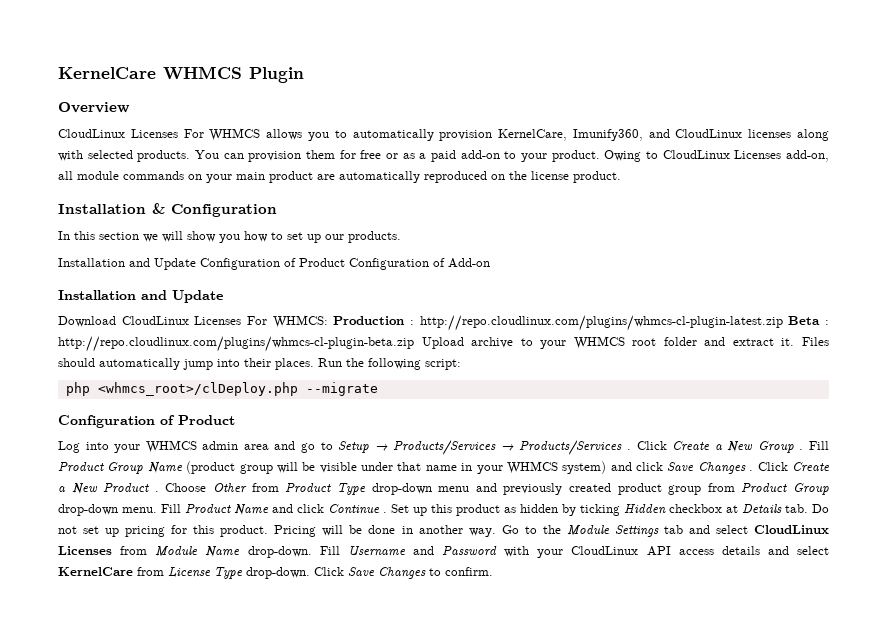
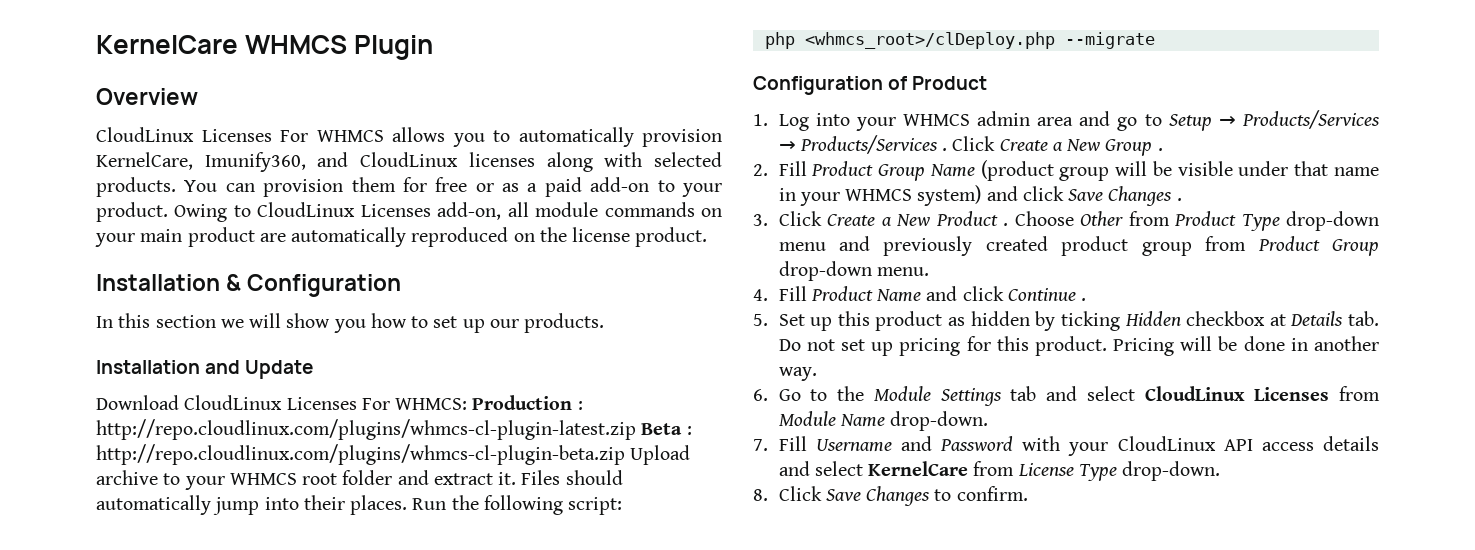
- Installation and Update Configuration of Product Configuration of Add-on
- Log into your WHMCS admin area and go to Setup → Products/Services → Products/Services .
+ 1. Log into your WHMCS admin area and go to Setup → Products/Services → Products/Services .
- Click Create a New Group . Fill Product Group Name (product group will be visible under that name in your WHMCS system) and click Save Changes . Click Create a New Product .
+ Click Create a New Group .
+ 2. Fill Product Group Name (product group will be visible under that name in your WHMCS system) and click Save Changes .
+ 3. Click Create a New Product .
- Choose Other from Product Type drop-down menu and previously created product group from Product Group drop-down menu. Fill Product Name and click Continue . Set up this product as hidden by ticking Hidden checkbox at Details tab. Do not set up pricing for this product.
+ Choose Other from Product Type drop-down menu and previously created product group from Product Group drop-down menu.
+ 4. Fill Product Name and click Continue .
+ 5. Set up this product as hidden by ticking Hidden checkbox at Details tab. Do not set up pricing for this product.
- Pricing will be done in another way. Go to the Module Settings tab and select CloudLinux Licenses from Module Name drop-down. Fill Username and Password with your CloudLinux API access details and select KernelCare from License Type drop-down. Click Save Changes to confirm.
+ Pricing will be done in another way.
+ 6. Go to the Module Settings tab and select CloudLinux Licenses from Module Name drop-down.
+ 7. Fill Username and Password with your CloudLinux API access details and select KernelCare from License Type drop-down.
+ 8. Click Save Changes to confirm.

